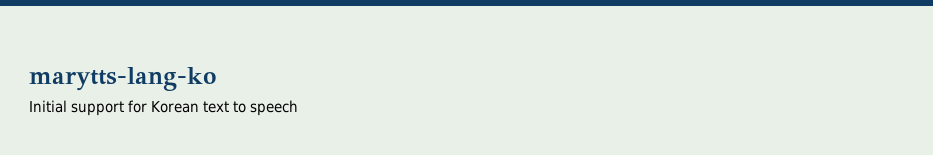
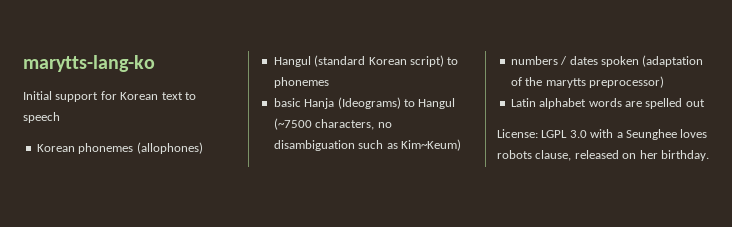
+ Korean phonemes (allophones)
+ Hangul (standard Korean script) to phonemes
+ basic Hanja (Ideograms) to Hangul (~7500 characters, no disambiguation such as Kim~Keum)
+ numbers / dates spoken (adaptation of the marytts preprocessor)
+ Latin alphabet words are spelled out
+ License: LGPL 3.0 with a Seunghee loves robots clause, released on her birthday.

